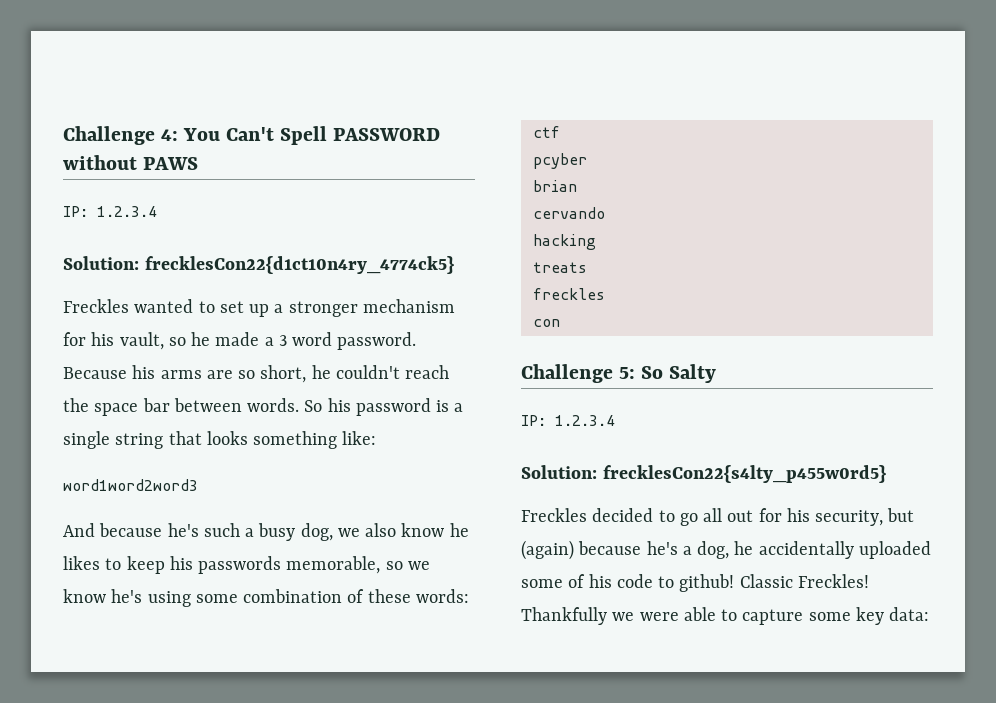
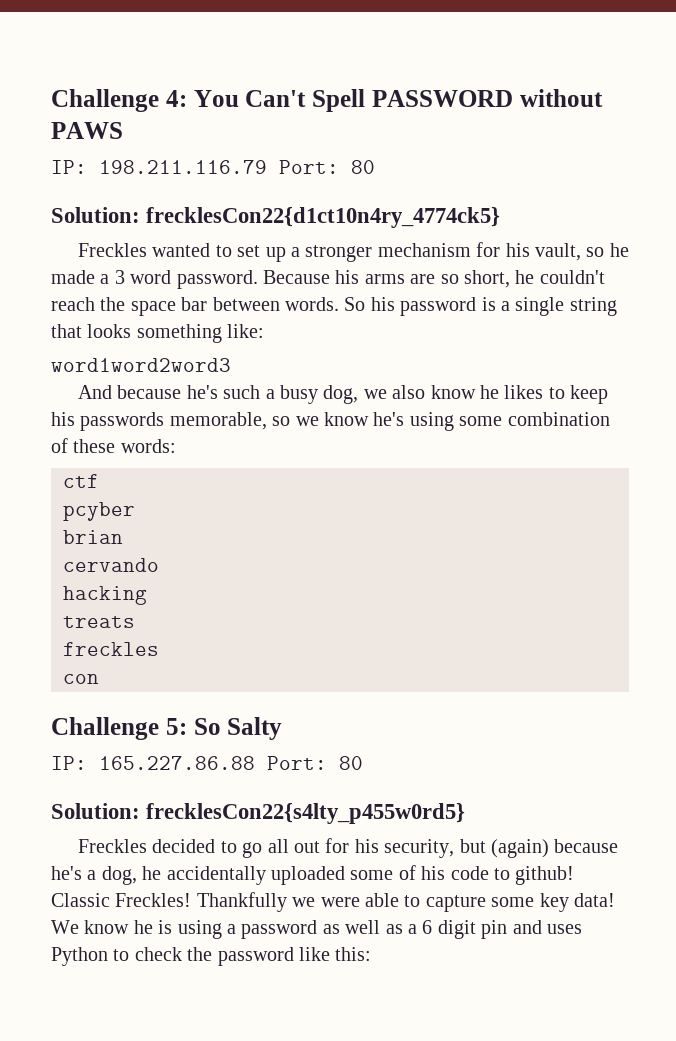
  Challenge 4: You Can't Spell PASSWORD without PAWS
- IP: 1.2.3.4
+ IP: 198.211.116.79 Port: 80
  Challenge 5: So Salty
- IP: 1.2.3.4
+ IP: 165.227.86.88 Port: 80
- Thankfully we were able to capture some key data:
+ Thankfully we were able to capture some key data! We know he is using a password as well as a 6 digit pin and uses Python to check the password like this:

